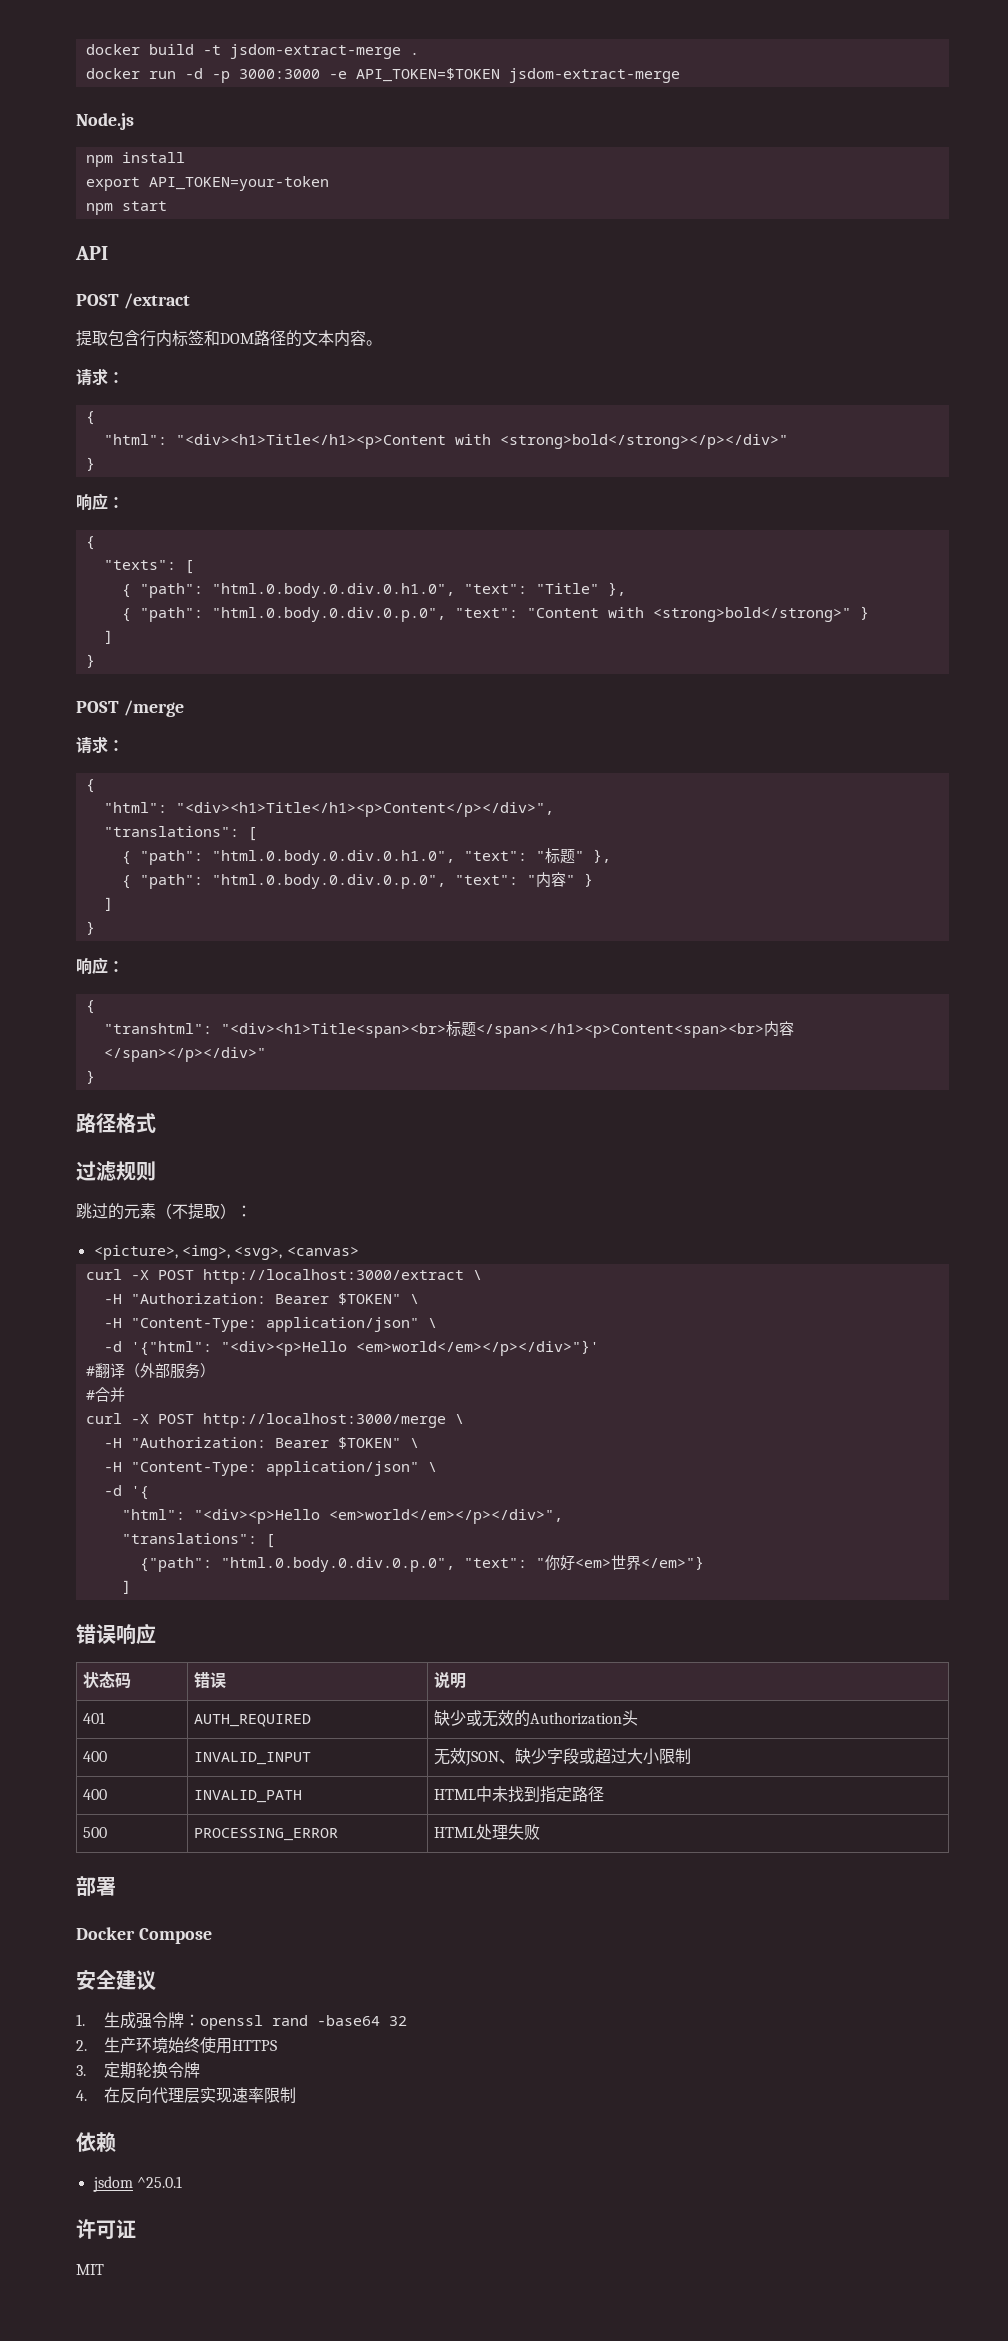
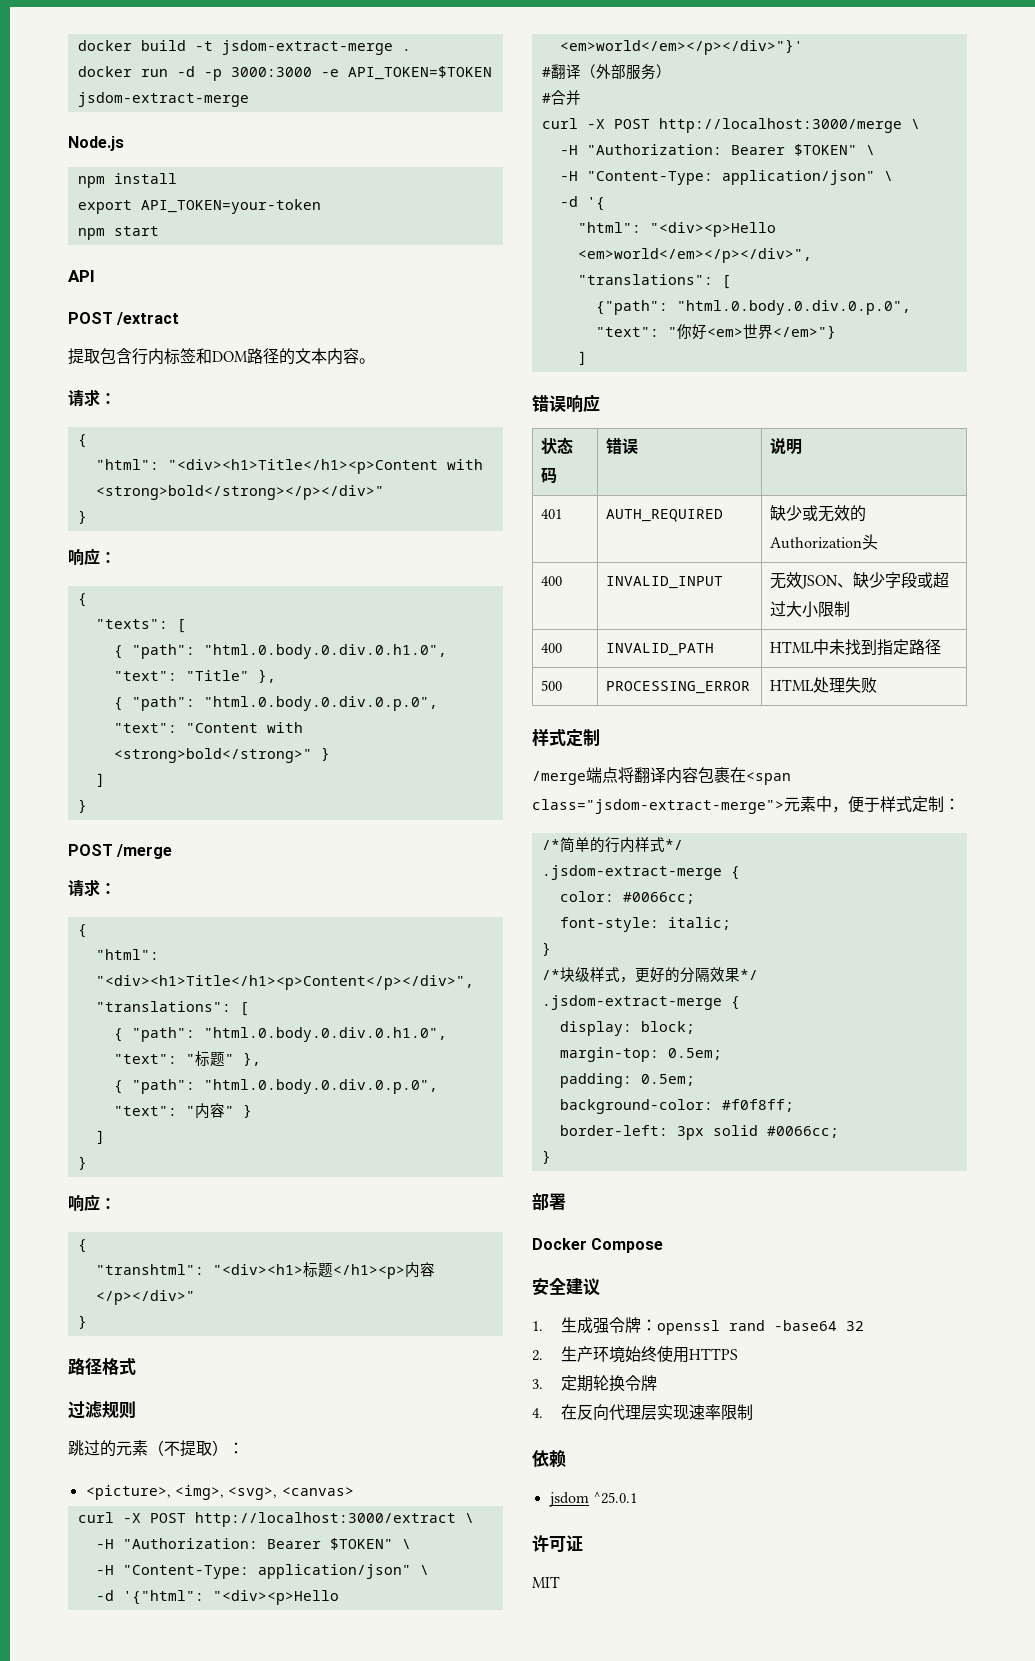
- "transhtml": "<div><h1>Title<span><br>标题</span></h1><p>Content<span><br>内容</span></p></div>"
+ "transhtml": "<div><h1>标题</h1><p>内容</p></div>"
  500 | PROCESSING_ERROR | HTML处理失败
+ 样式定制
+ /merge端点将翻译内容包裹在<span class="jsdom-extract-merge">元素中，便于样式定制：
+ /*简单的行内样式*/
+ .jsdom-extract-merge {
+ color: #0066cc;
+ font-style: italic;
+ }
+ /*块级样式，更好的分隔效果*/
+ .jsdom-extract-merge {
+ display: block;
+ margin-top: 0.5em;
+ padding: 0.5em;
+ background-color: #f0f8ff;
+ border-left: 3px solid #0066cc;
+ }

